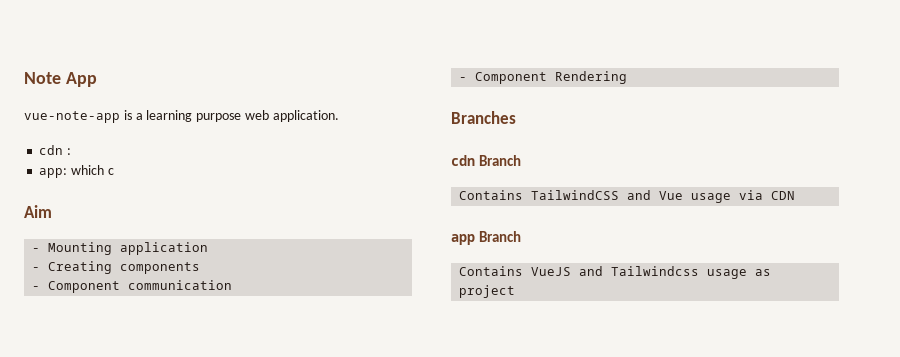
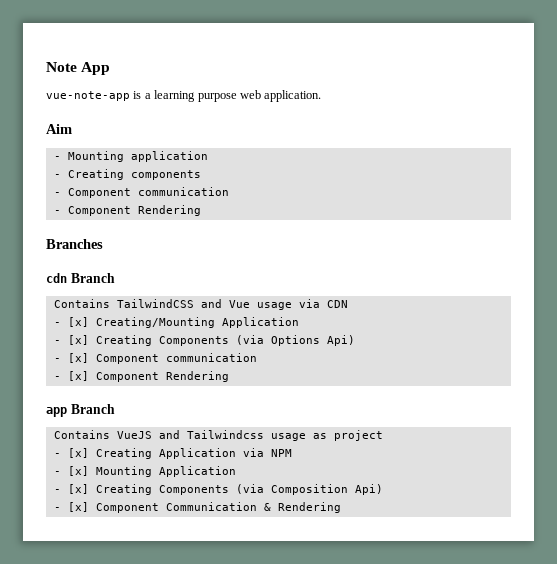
- cdn :
- app: which c
+ - [x] Creating/Mounting Application
+ - [x] Creating Components (via Options Api)
+ - [x] Component communication
+ - [x] Component Rendering
+ - [x] Creating Application via NPM
+ - [x] Mounting Application
+ - [x] Creating Components (via Composition Api)
+ - [x] Component Communication & Rendering

